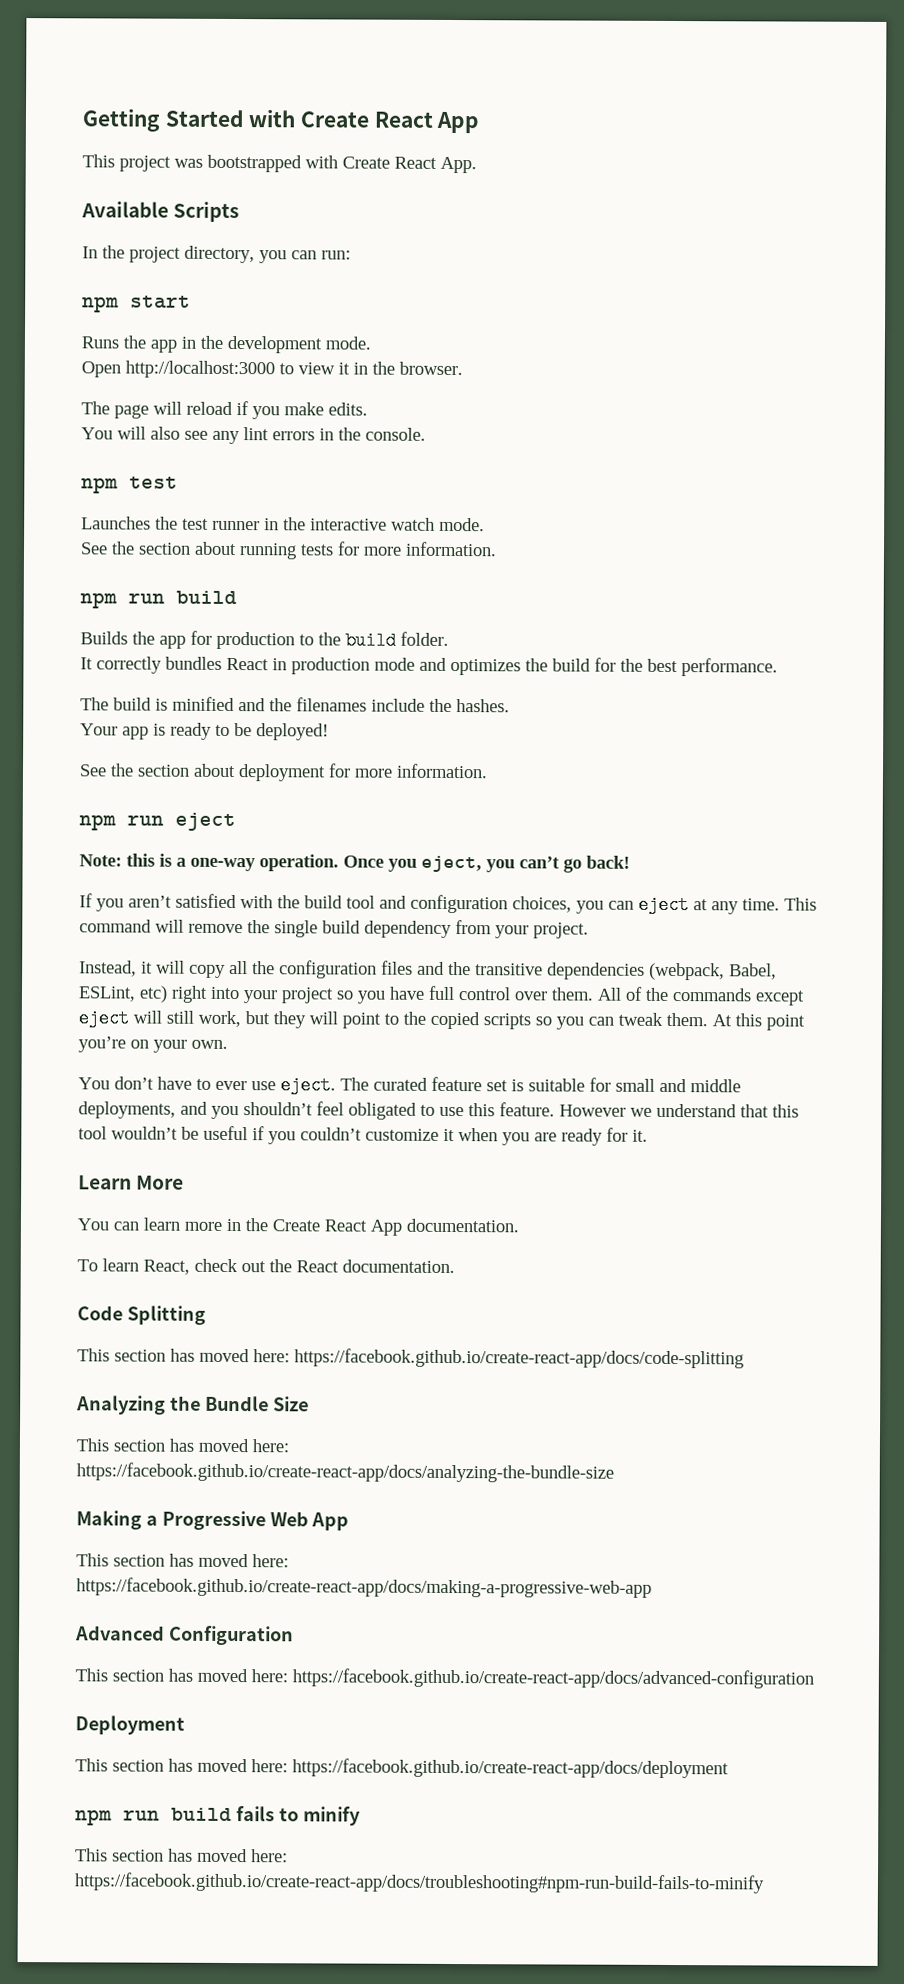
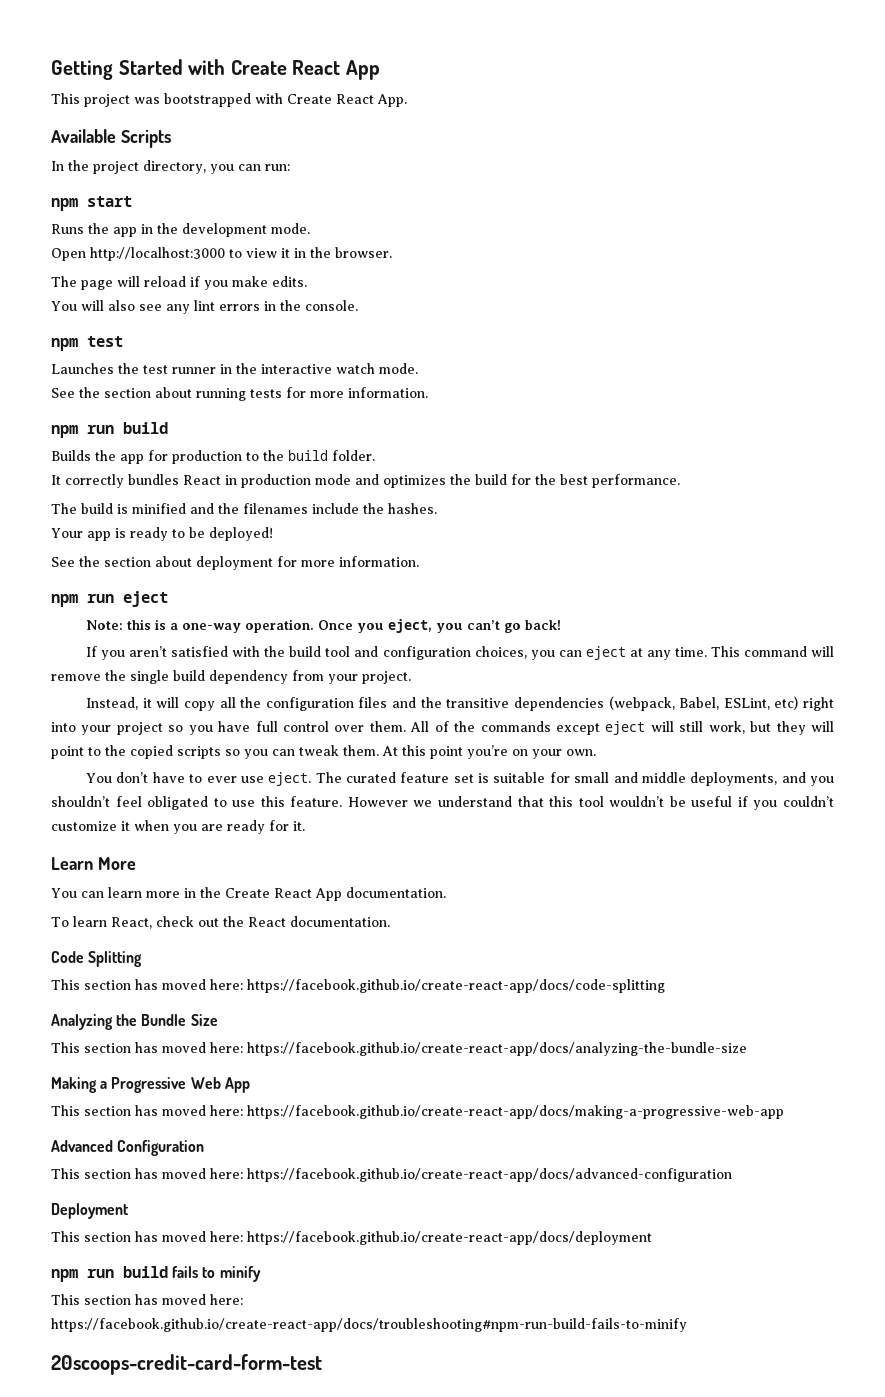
+ 20scoops-credit-card-form-test

